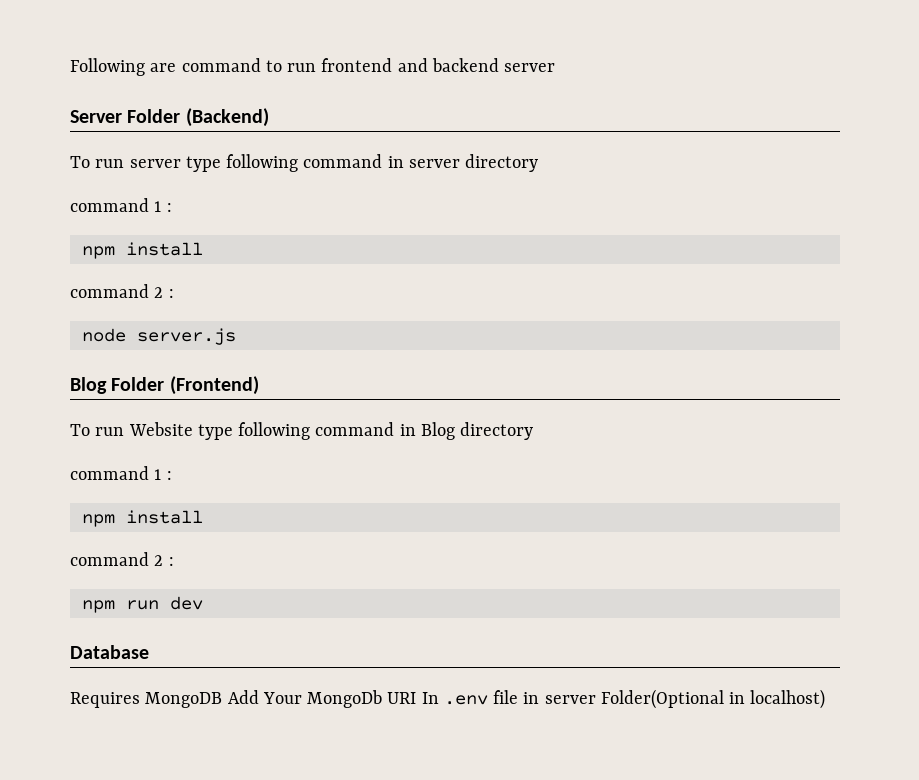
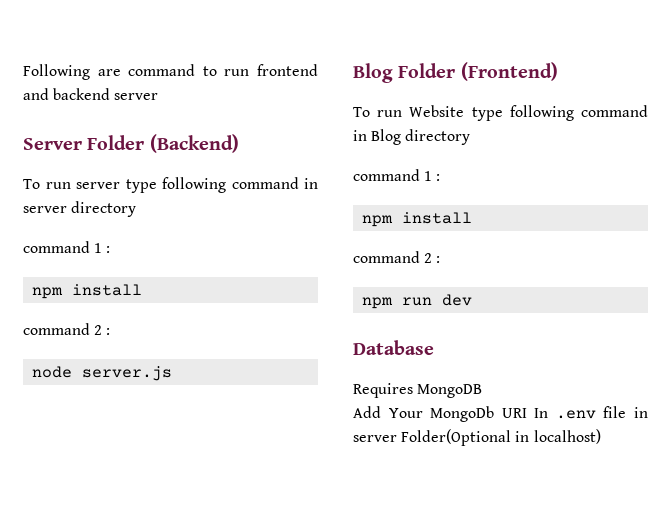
- Requires MongoDB Add Your MongoDb URI In .env file in server Folder(Optional in localhost)
+ Requires MongoDB
+ Add Your MongoDb URI In .env file in server Folder(Optional in localhost)

